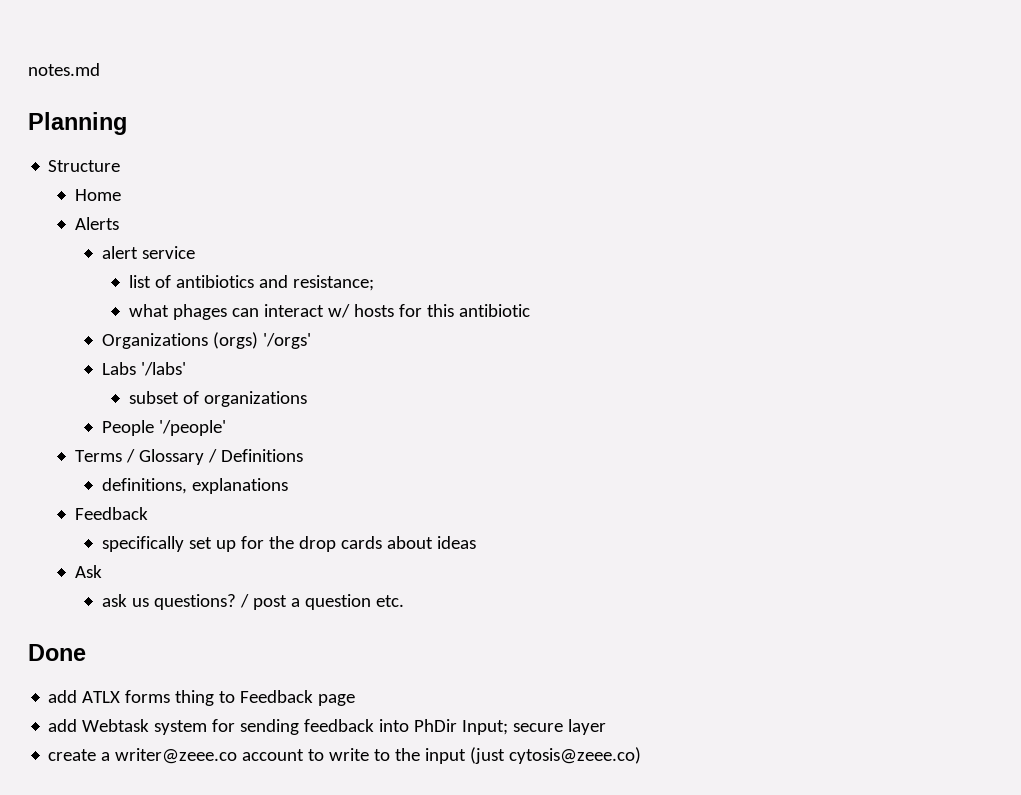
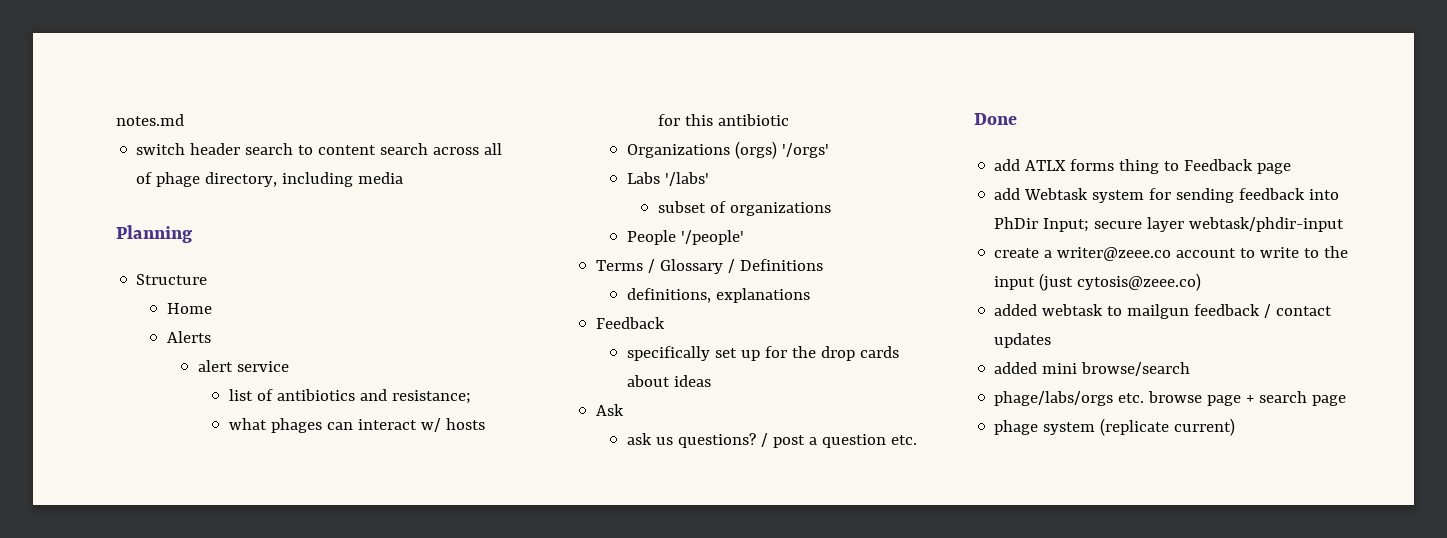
+ switch header search to content search across all of phage directory, including media
- add Webtask system for sending feedback into PhDir Input; secure layer
+ add Webtask system for sending feedback into PhDir Input; secure layer webtask/phdir-input
+ added webtask to mailgun feedback / contact updates
+ added mini browse/search
+ phage/labs/orgs etc. browse page + search page
+ phage system (replicate current)

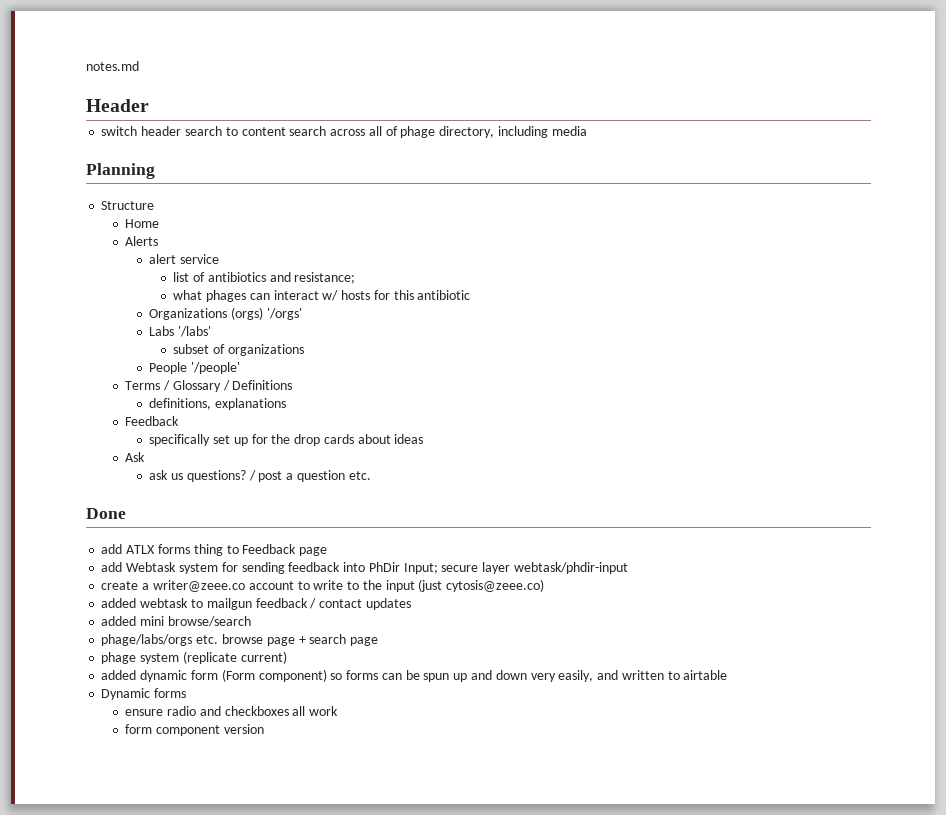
+ Header
+ added dynamic form (Form component) so forms can be spun up and down very easily, and written to airtable
+ Dynamic forms
+ ensure radio and checkboxes all work
+ form component version

